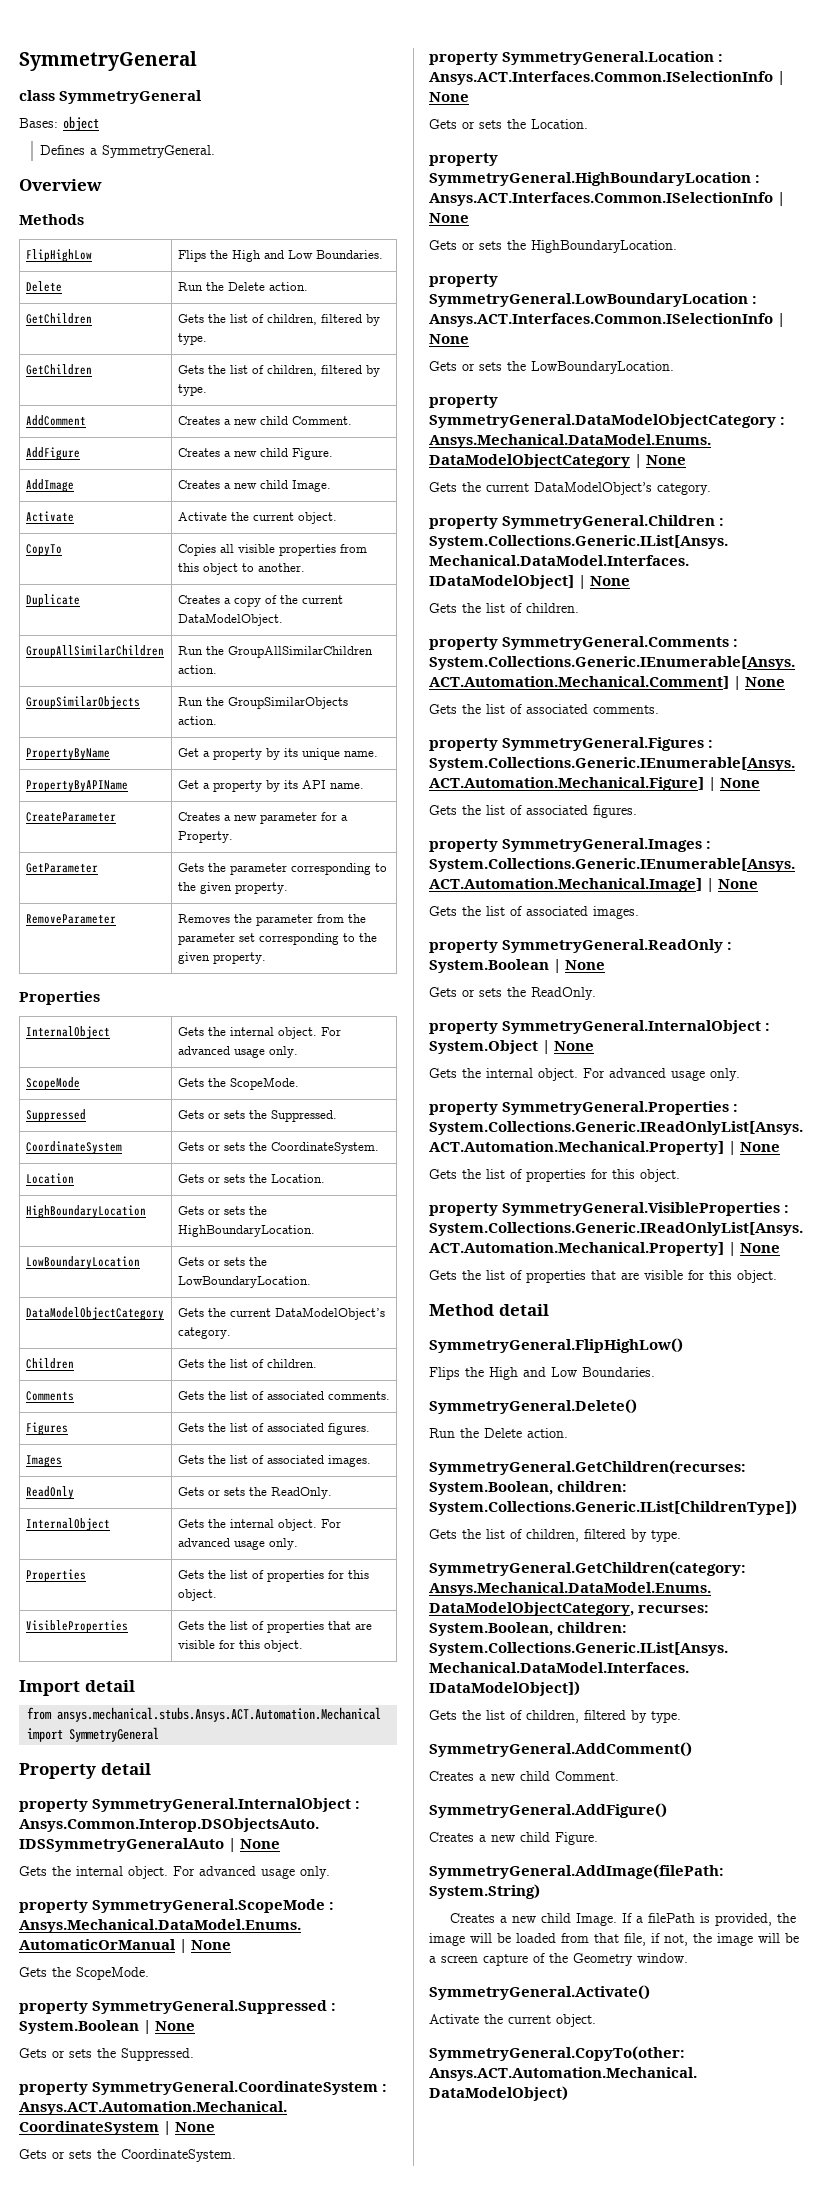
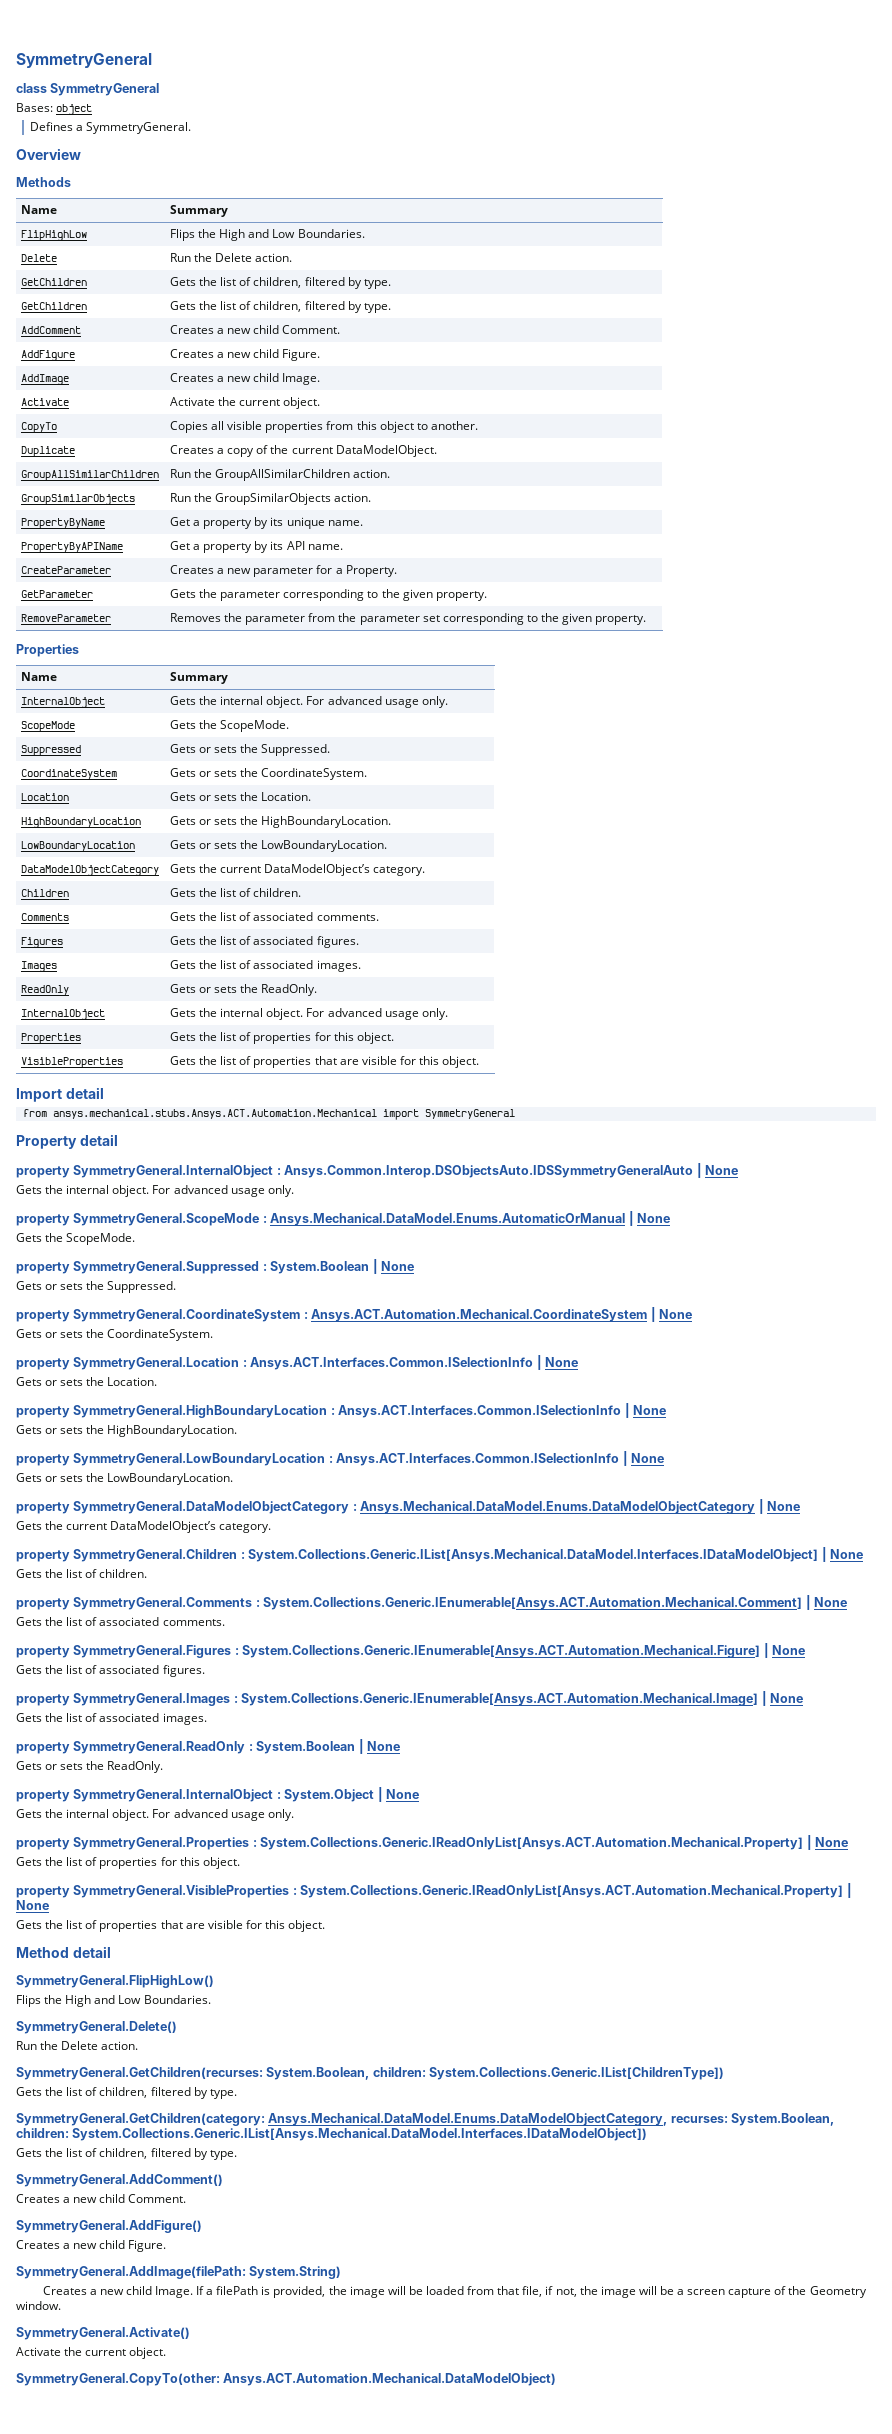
  Methods
+ Name | Summary
  RemoveParameter | Removes the parameter from the parameter set corresponding to the given property.
  Properties
+ Name | Summary

